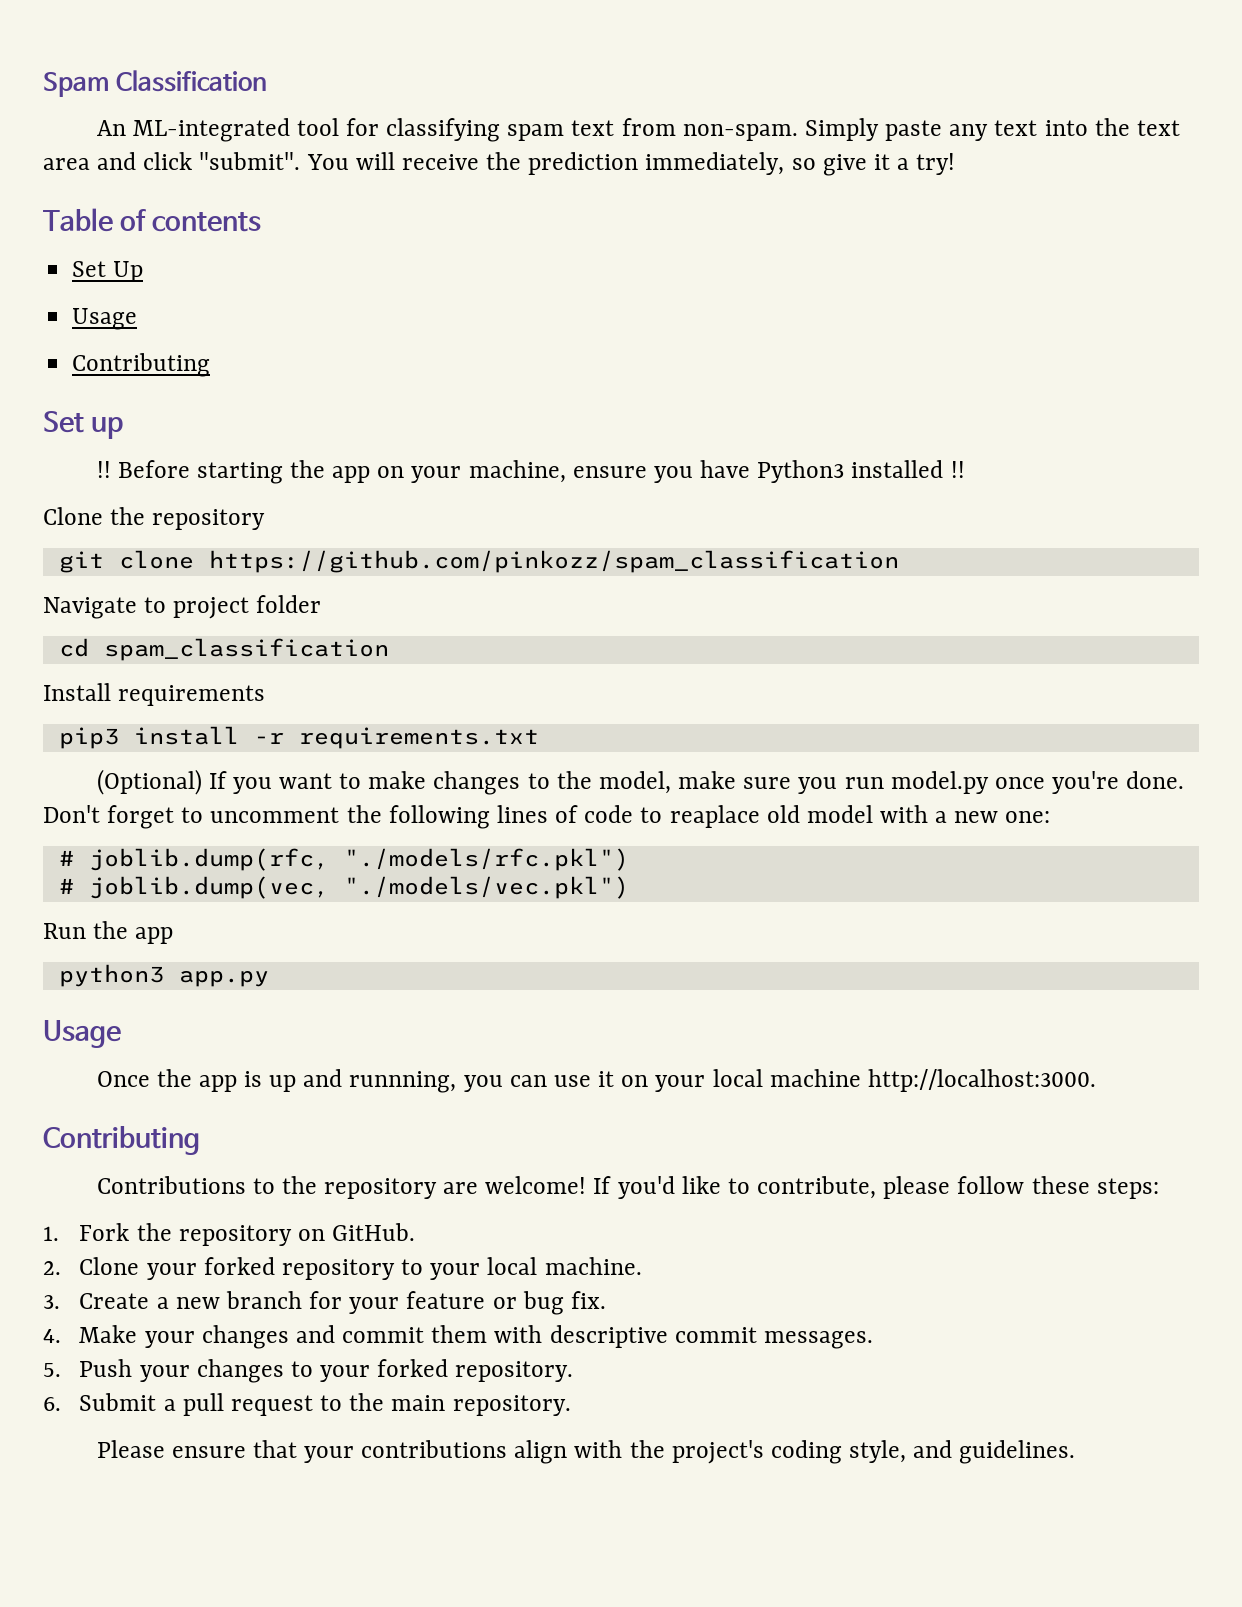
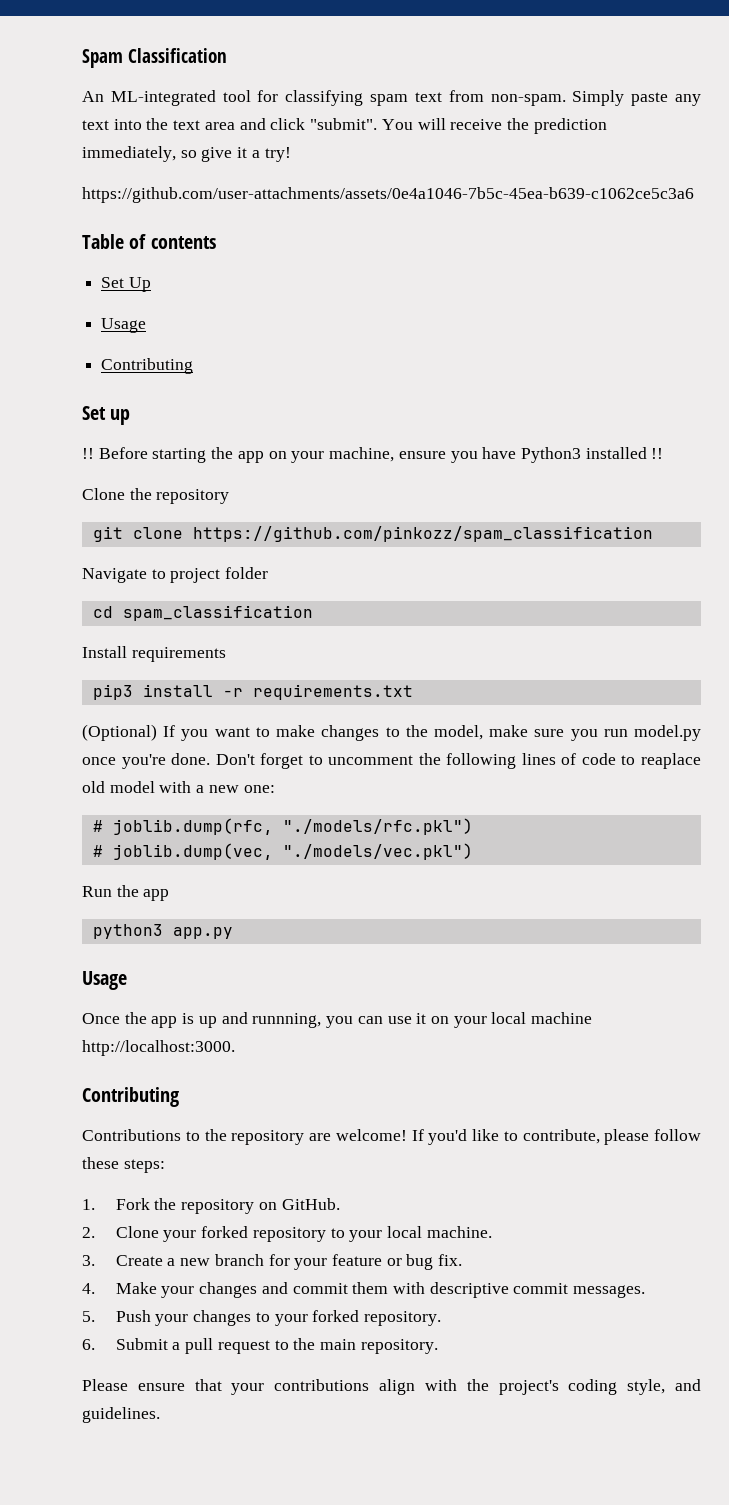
+ https://github.com/user-attachments/assets/0e4a1046-7b5c-45ea-b639-c1062ce5c3a6

